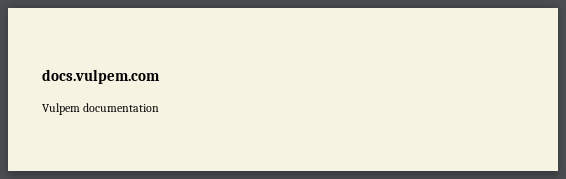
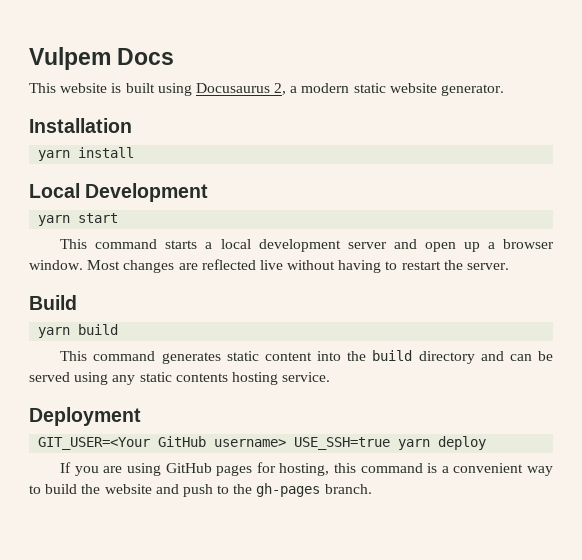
- docs.vulpem.com
- Vulpem documentation
+ Vulpem Docs
+ This website is built using Docusaurus 2, a modern static website generator.
+ Installation
+ yarn install
+ Local Development
+ yarn start
+ This command starts a local development server and open up a browser window. Most changes are reflected live without having to restart the server.
+ Build
+ yarn build
+ This command generates static content into the build directory and can be served using any static contents hosting service.
+ Deployment
+ GIT_USER=<Your GitHub username> USE_SSH=true yarn deploy
+ If you are using GitHub pages for hosting, this command is a convenient way to build the website and push to the gh-pages branch.

